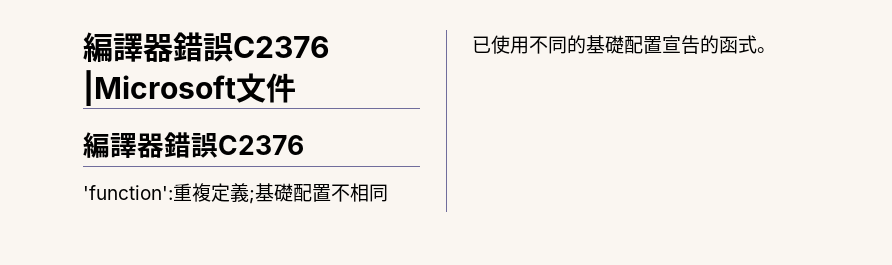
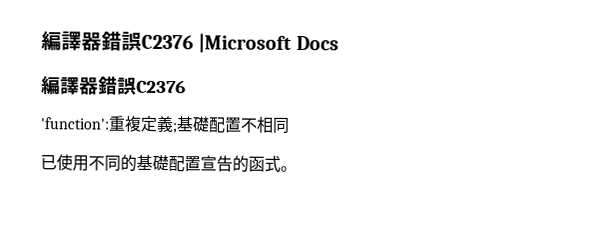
- 編譯器錯誤C2376 |Microsoft文件
+ 編譯器錯誤C2376 |Microsoft Docs

